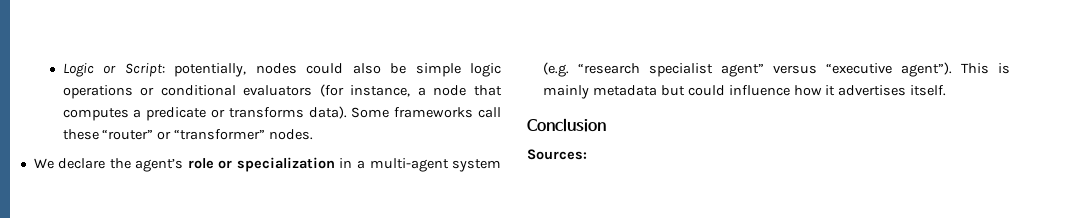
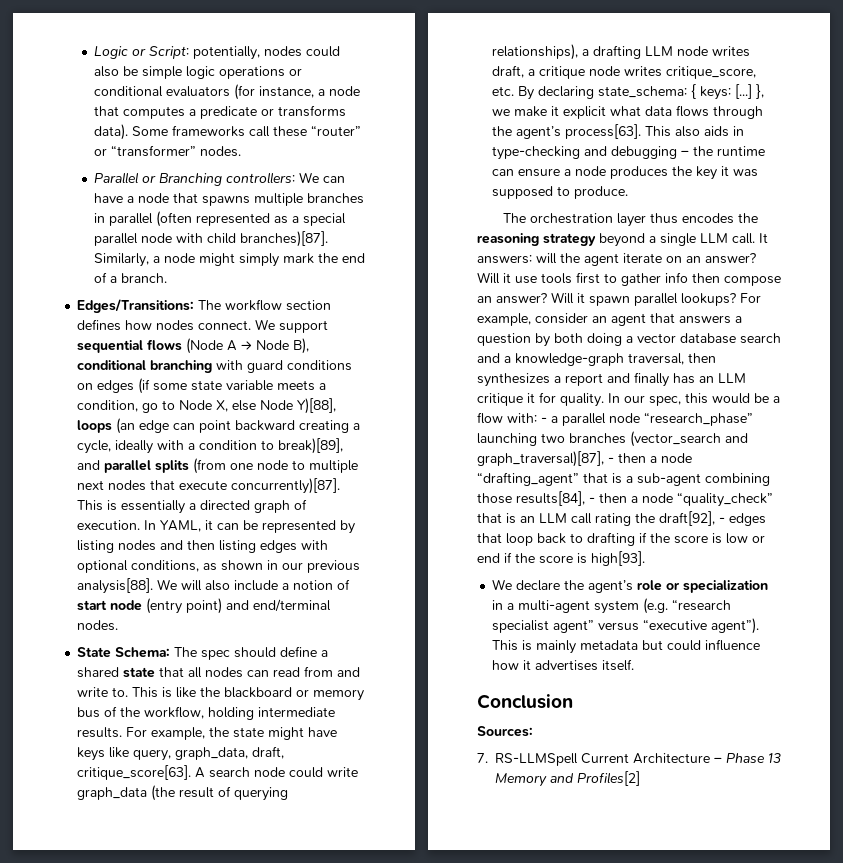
+ Parallel or Branching controllers: We can have a node that spawns multiple branches in parallel (often represented as a special parallel node with child branches)[87]. Similarly, a node might simply mark the end of a branch.
+ Edges/Transitions: The workflow section defines how nodes connect. We support sequential flows (Node A → Node B), conditional branching with guard conditions on edges (if some state variable meets a condition, go to Node X, else Node Y)[88], loops (an edge can point backward creating a cycle, ideally with a condition to break)[89], and parallel splits (from one node to multiple next nodes that execute concurrently)[87]. This is essentially a directed graph of execution. In YAML, it can be represented by listing nodes and then listing edges with optional conditions, as shown in our previous analysis[88]. We will also include a notion of start node (entry point) and end/terminal nodes.
+ State Schema: The spec should define a shared state that all nodes can read from and write to. This is like the blackboard or memory bus of the workflow, holding intermediate results. For example, the state might have keys like query, graph_data, draft, critique_score[63]. A search node could write graph_data (the result of querying relationships), a drafting LLM node writes draft, a critique node writes critique_score, etc. By declaring state_schema: { keys: [...] }, we make it explicit what data flows through the agent’s process[63]. This also aids in type-checking and debugging – the runtime can ensure a node produces the key it was supposed to produce.
+ The orchestration layer thus encodes the reasoning strategy beyond a single LLM call. It answers: will the agent iterate on an answer? Will it use tools first to gather info then compose an answer? Will it spawn parallel lookups? For example, consider an agent that answers a question by both doing a vector database search and a knowledge-graph traversal, then synthesizes a report and finally has an LLM critique it for quality. In our spec, this would be a flow with: - a parallel node “research_phase” launching two branches (vector_search and graph_traversal)[87], - then a node “drafting_agent” that is a sub-agent combining those results[84], - then a node “quality_check” that is an LLM call rating the draft[92], - edges that loop back to drafting if the score is low or end if the score is high[93].
+ 7. RS-LLMSpell Current Architecture – Phase 13 Memory and Profiles[2]

